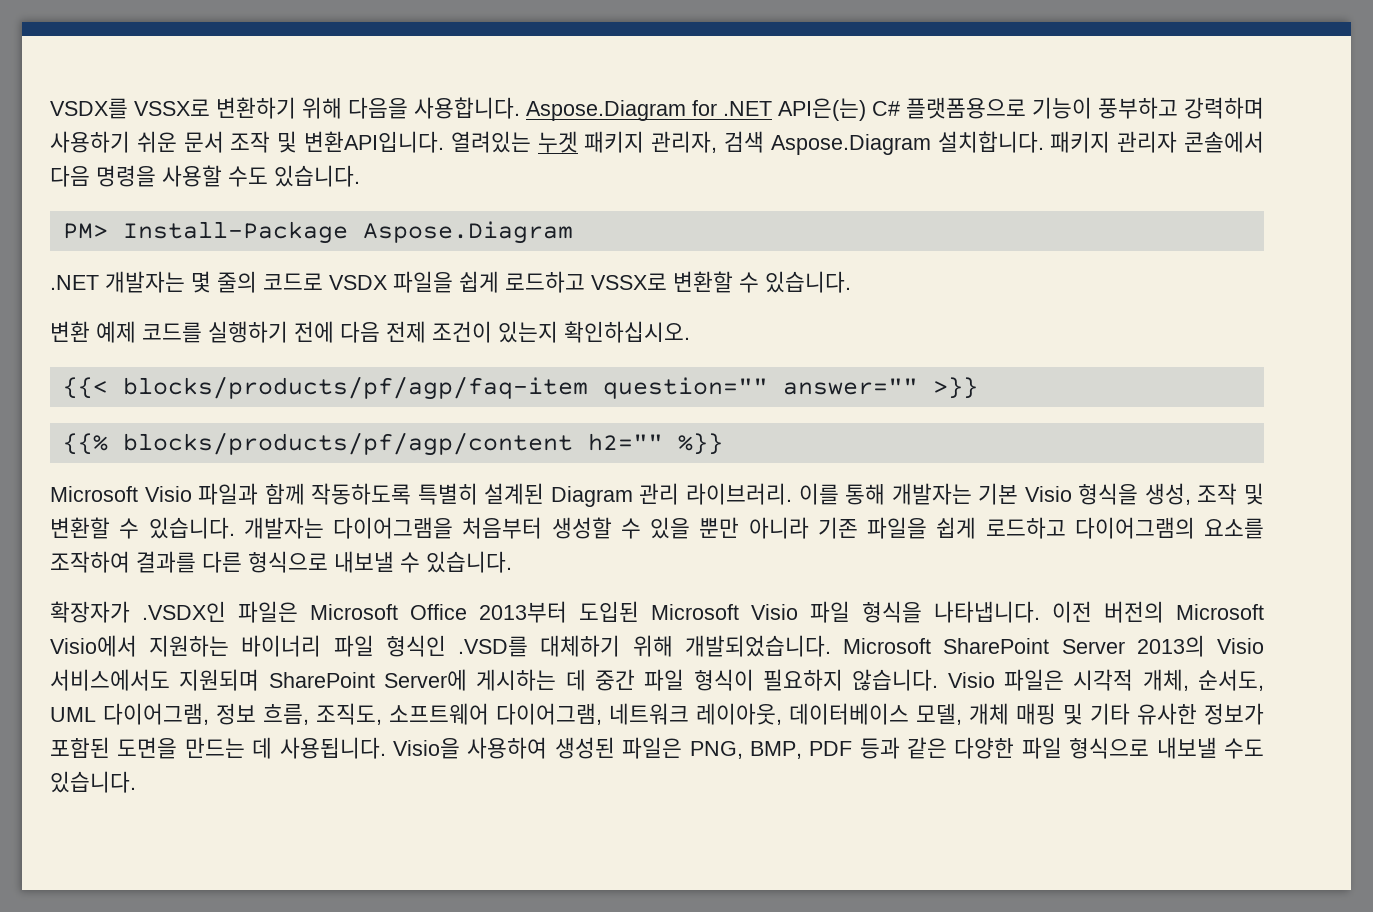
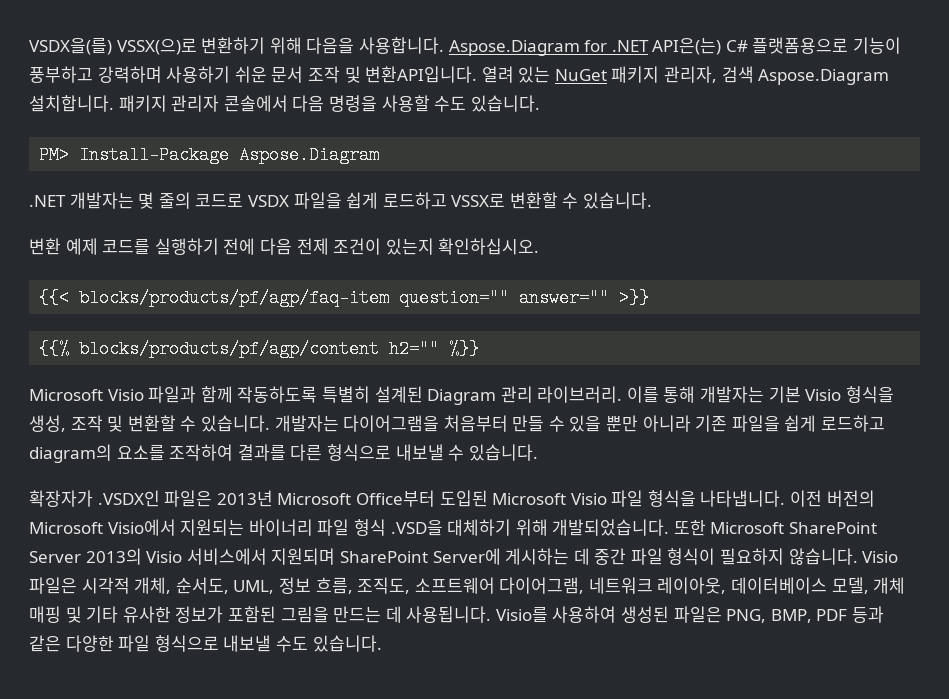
- VSDX를 VSSX로 변환하기 위해 다음을 사용합니다.
+ VSDX을(를) VSSX(으)로 변환하기 위해 다음을 사용합니다.
- 열려있는 누겟 패키지 관리자, 검색 Aspose.Diagram 설치합니다.
+ 열려 있는 NuGet 패키지 관리자, 검색 Aspose.Diagram 설치합니다.
- 개발자는 다이어그램을 처음부터 생성할 수 있을 뿐만 아니라 기존 파일을 쉽게 로드하고 다이어그램의 요소를 조작하여 결과를 다른 형식으로 내보낼 수 있습니다.
+ 개발자는 다이어그램을 처음부터 만들 수 있을 뿐만 아니라 기존 파일을 쉽게 로드하고 diagram의 요소를 조작하여 결과를 다른 형식으로 내보낼 수 있습니다.
- 확장자가 .VSDX인 파일은 Microsoft Office 2013부터 도입된 Microsoft Visio 파일 형식을 나타냅니다.
+ 확장자가 .VSDX인 파일은 2013년 Microsoft Office부터 도입된 Microsoft Visio 파일 형식을 나타냅니다.
- 이전 버전의 Microsoft Visio에서 지원하는 바이너리 파일 형식인 .VSD를 대체하기 위해 개발되었습니다.
+ 이전 버전의 Microsoft Visio에서 지원되는 바이너리 파일 형식 .VSD을 대체하기 위해 개발되었습니다.
- Microsoft SharePoint Server 2013의 Visio 서비스에서도 지원되며 SharePoint Server에 게시하는 데 중간 파일 형식이 필요하지 않습니다.
+ 또한 Microsoft SharePoint Server 2013의 Visio 서비스에서 지원되며 SharePoint Server에 게시하는 데 중간 파일 형식이 필요하지 않습니다.
- Visio 파일은 시각적 개체, 순서도, UML 다이어그램, 정보 흐름, 조직도, 소프트웨어 다이어그램, 네트워크 레이아웃, 데이터베이스 모델, 개체 매핑 및 기타 유사한 정보가 포함된 도면을 만드는 데 사용됩니다.
+ Visio 파일은 시각적 개체, 순서도, UML, 정보 흐름, 조직도, 소프트웨어 다이어그램, 네트워크 레이아웃, 데이터베이스 모델, 개체 매핑 및 기타 유사한 정보가 포함된 그림을 만드는 데 사용됩니다.
- Visio을 사용하여 생성된 파일은 PNG, BMP, PDF 등과 같은 다양한 파일 형식으로 내보낼 수도 있습니다.
+ Visio를 사용하여 생성된 파일은 PNG, BMP, PDF 등과 같은 다양한 파일 형식으로 내보낼 수도 있습니다.

